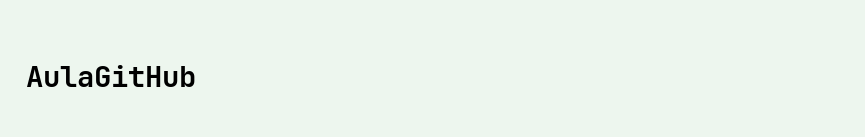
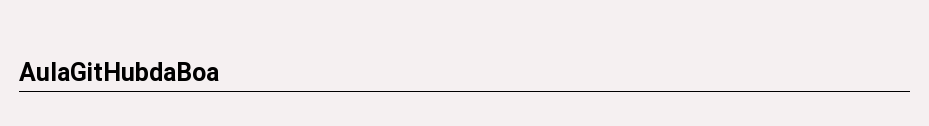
- AulaGitHub
+ AulaGitHubdaBoa

